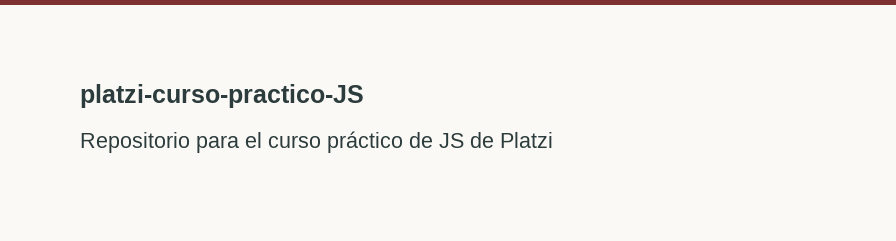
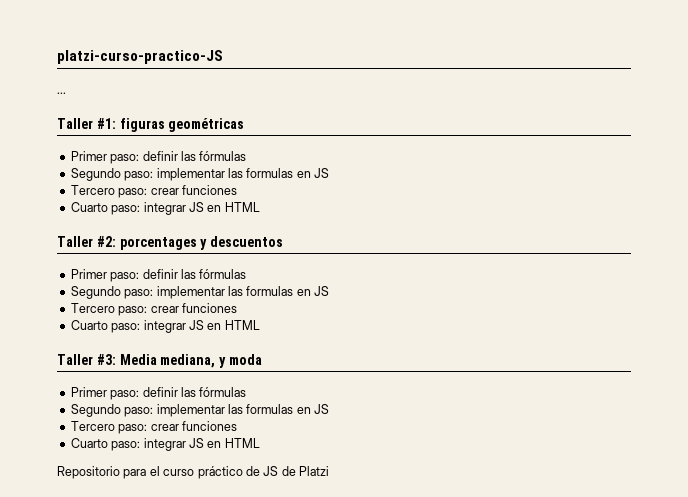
+ ...
+ Taller #1: figuras geométricas
+ Primer paso: definir las fórmulas
+ Segundo paso: implementar las formulas en JS
+ Tercero paso: crear funciones
+ Cuarto paso: integrar JS en HTML
+ Taller #2: porcentages y descuentos
+ Primer paso: definir las fórmulas
+ Segundo paso: implementar las formulas en JS
+ Tercero paso: crear funciones
+ Cuarto paso: integrar JS en HTML
+ Taller #3: Media mediana, y moda
+ Primer paso: definir las fórmulas
+ Segundo paso: implementar las formulas en JS
+ Tercero paso: crear funciones
+ Cuarto paso: integrar JS en HTML

